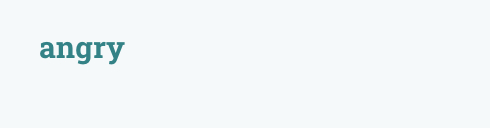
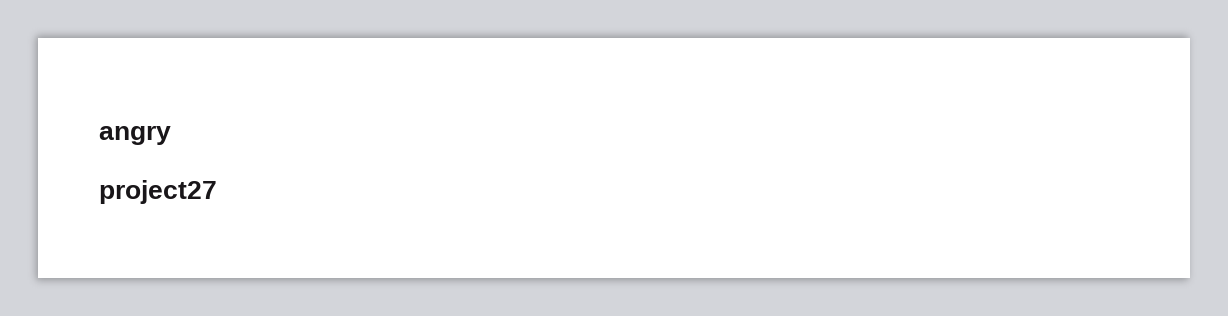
+ project27

